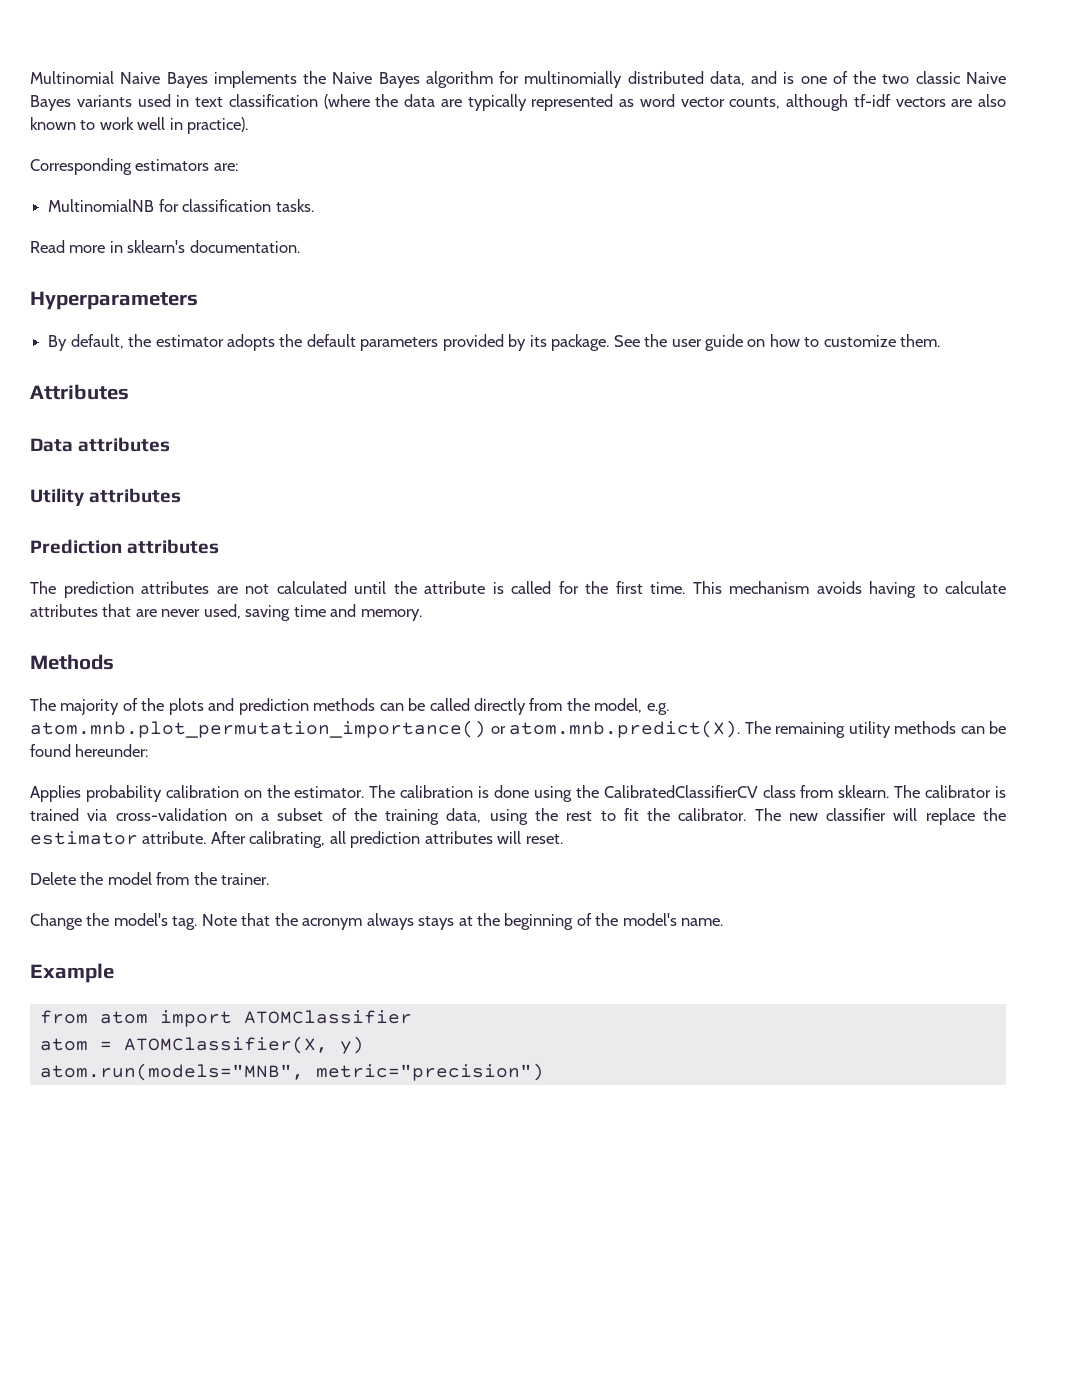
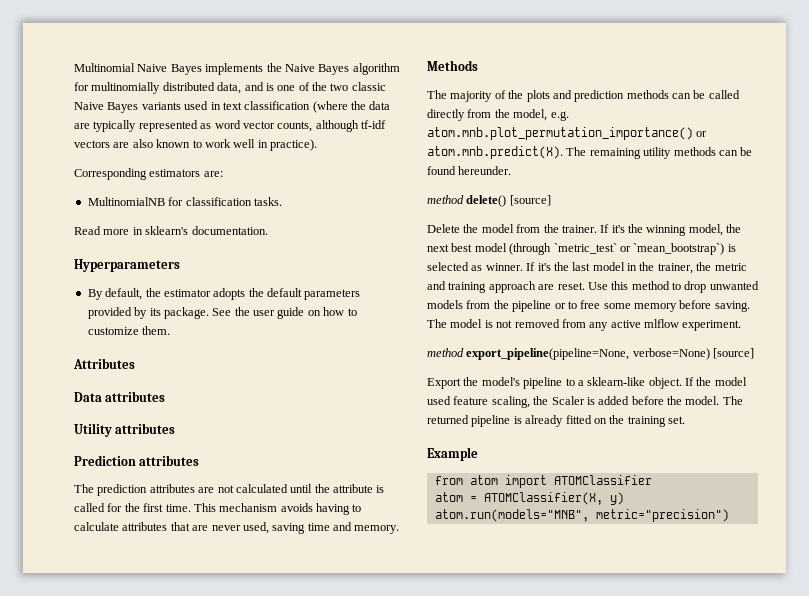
- The majority of the plots and prediction methods can be called directly from the model, e.g. atom.mnb.plot_permutation_importance() or atom.mnb.predict(X). The remaining utility methods can be found hereunder:
- Applies probability calibration on the estimator. The calibration is done using the CalibratedClassifierCV class from sklearn. The calibrator is trained via cross-validation on a subset of the training data, using the rest to fit the calibrator. The new classifier will replace the estimator attribute. After calibrating, all prediction attributes will reset.
+ The majority of the plots and prediction methods can be called directly from the model, e.g. atom.mnb.plot_permutation_importance() or atom.mnb.predict(X). The remaining utility methods can be found hereunder.
+ method delete() [source]
- Delete the model from the trainer.
- Change the model's tag. Note that the acronym always stays at the beginning of the model's name.
+ Delete the model from the trainer. If it's the winning model, the next best model (through `metric_test` or `mean_bootstrap`) is selected as winner. If it's the last model in the trainer, the metric and training approach are reset. Use this method to drop unwanted models from the pipeline or to free some memory before saving. The model is not removed from any active mlflow experiment.
+ method export_pipeline(pipeline=None, verbose=None) [source]
+ Export the model's pipeline to a sklearn-like object. If the model used feature scaling, the Scaler is added before the model. The returned pipeline is already fitted on the training set.

